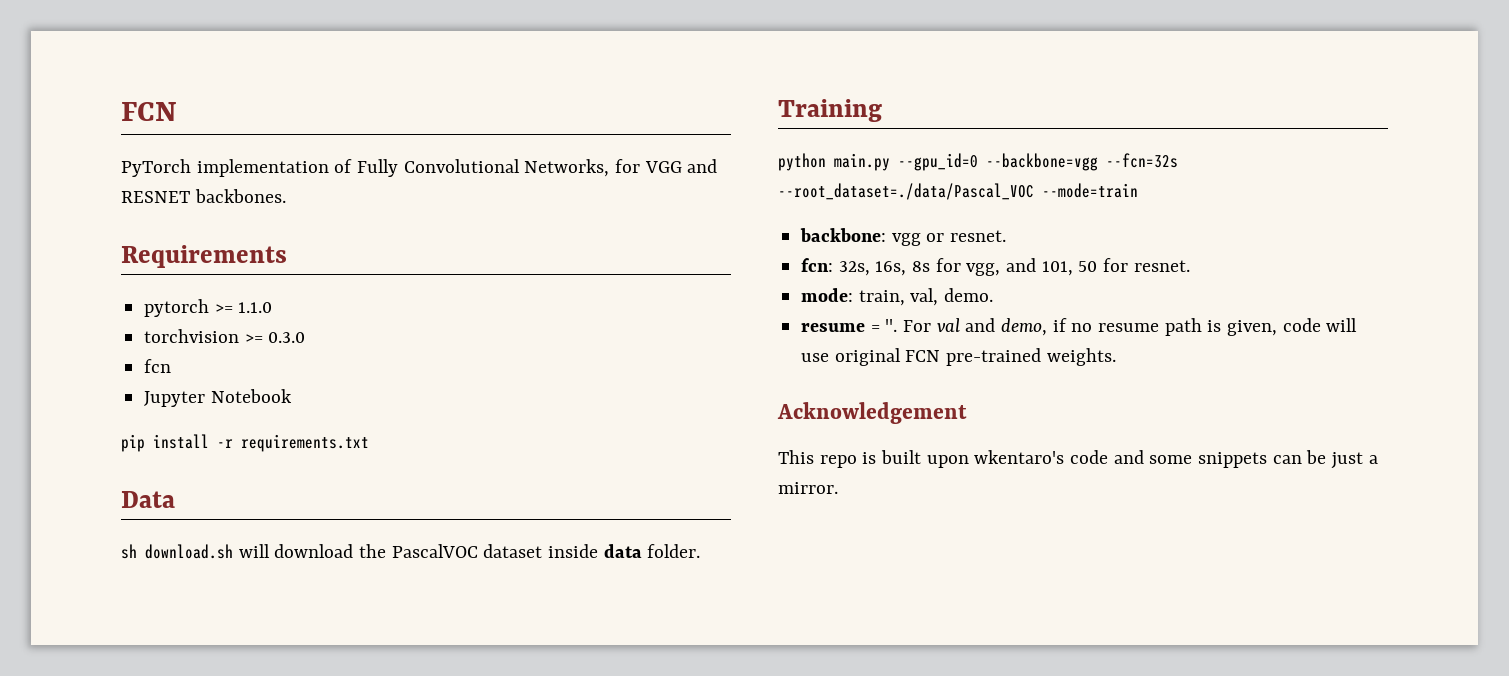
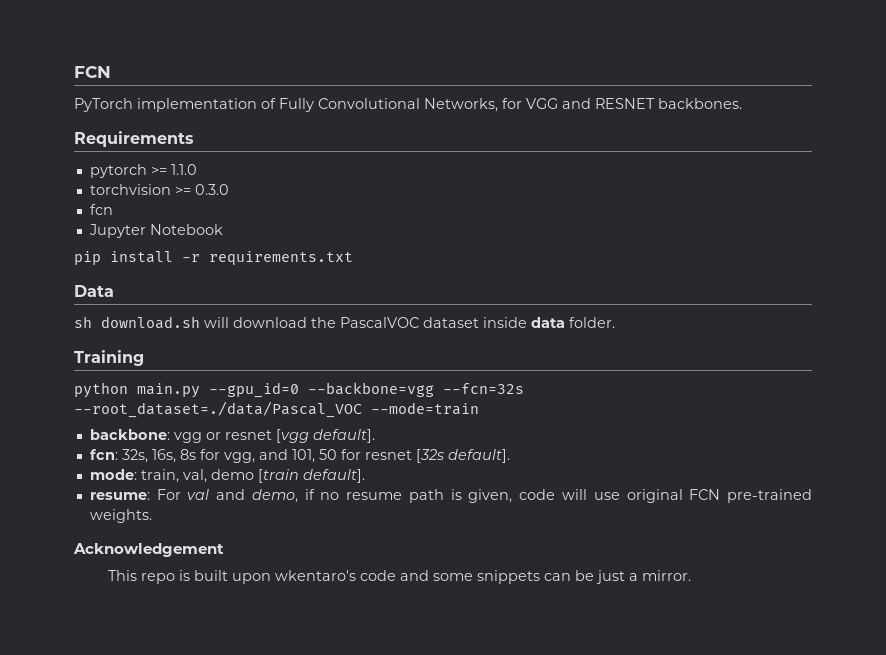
- backbone: vgg or resnet.
+ backbone: vgg or resnet [vgg default].
- fcn: 32s, 16s, 8s for vgg, and 101, 50 for resnet.
+ fcn: 32s, 16s, 8s for vgg, and 101, 50 for resnet [32s default].
- mode: train, val, demo.
- resume = ''. For val and demo, if no resume path is given, code will use original FCN pre-trained weights.
+ mode: train, val, demo [train default].
+ resume: For val and demo, if no resume path is given, code will use original FCN pre-trained weights.

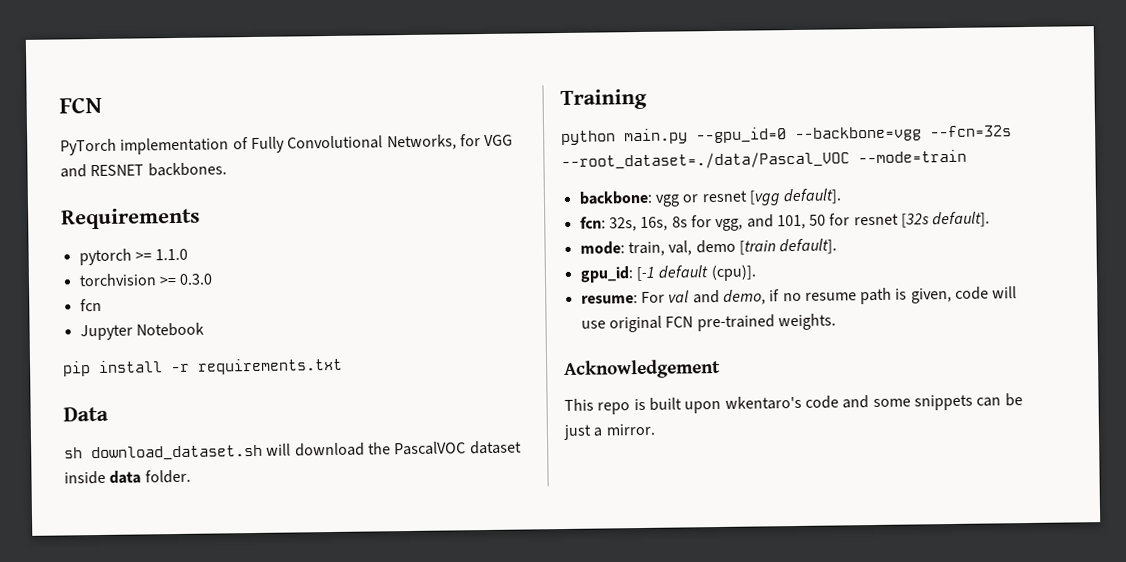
- sh download.sh will download the PascalVOC dataset inside data folder.
+ sh download_dataset.sh will download the PascalVOC dataset inside data folder.
+ gpu_id: [-1 default (cpu)].

